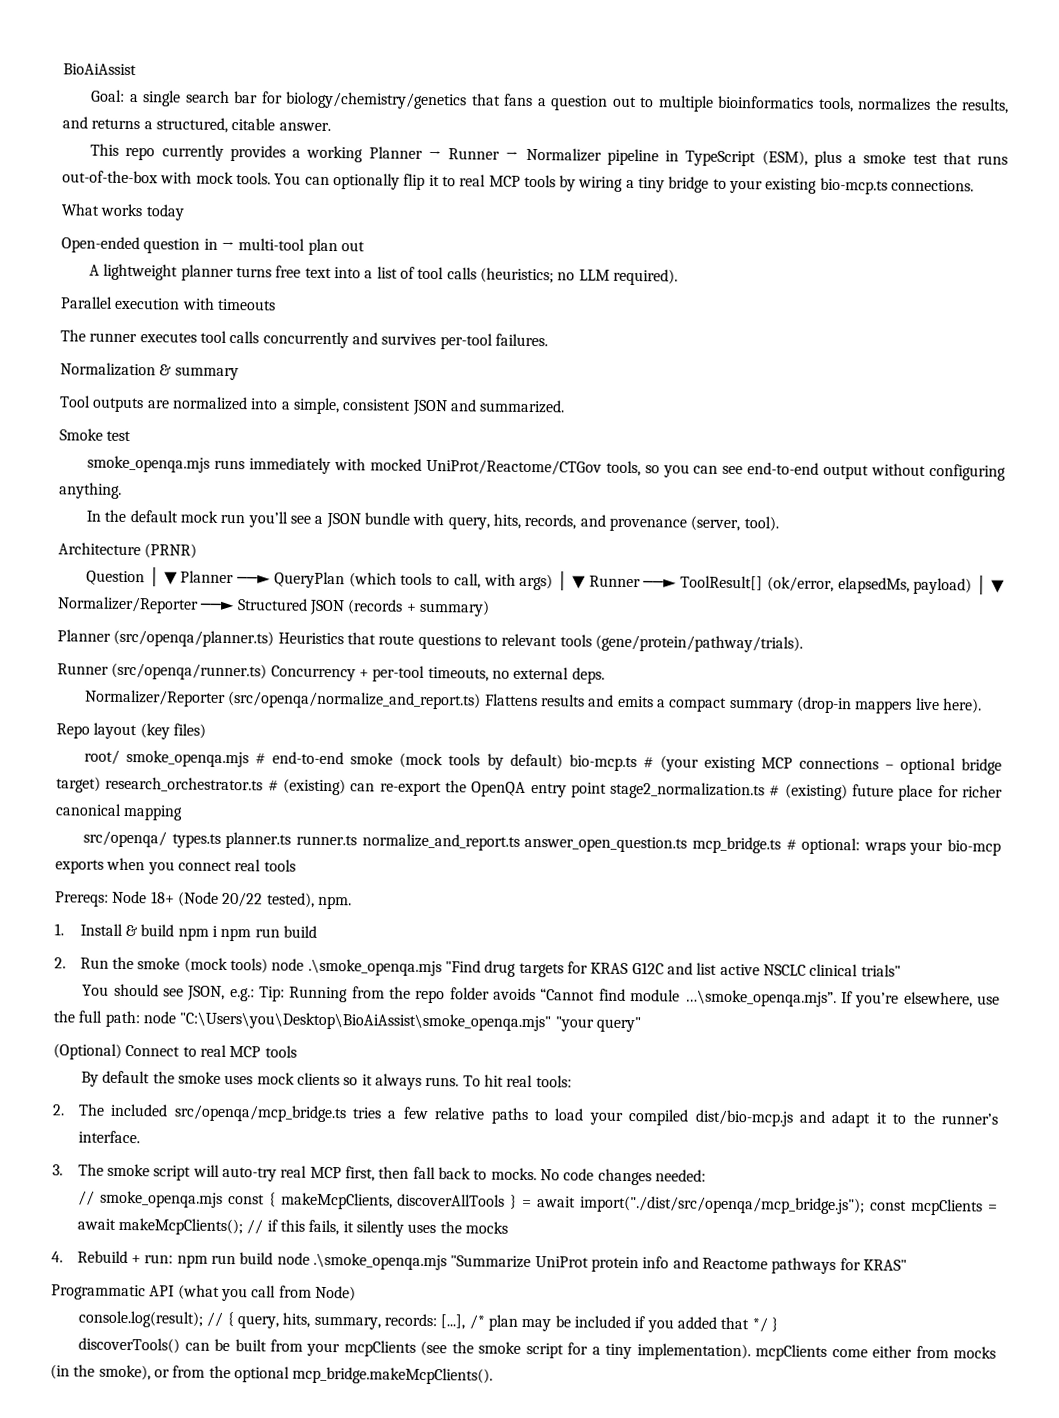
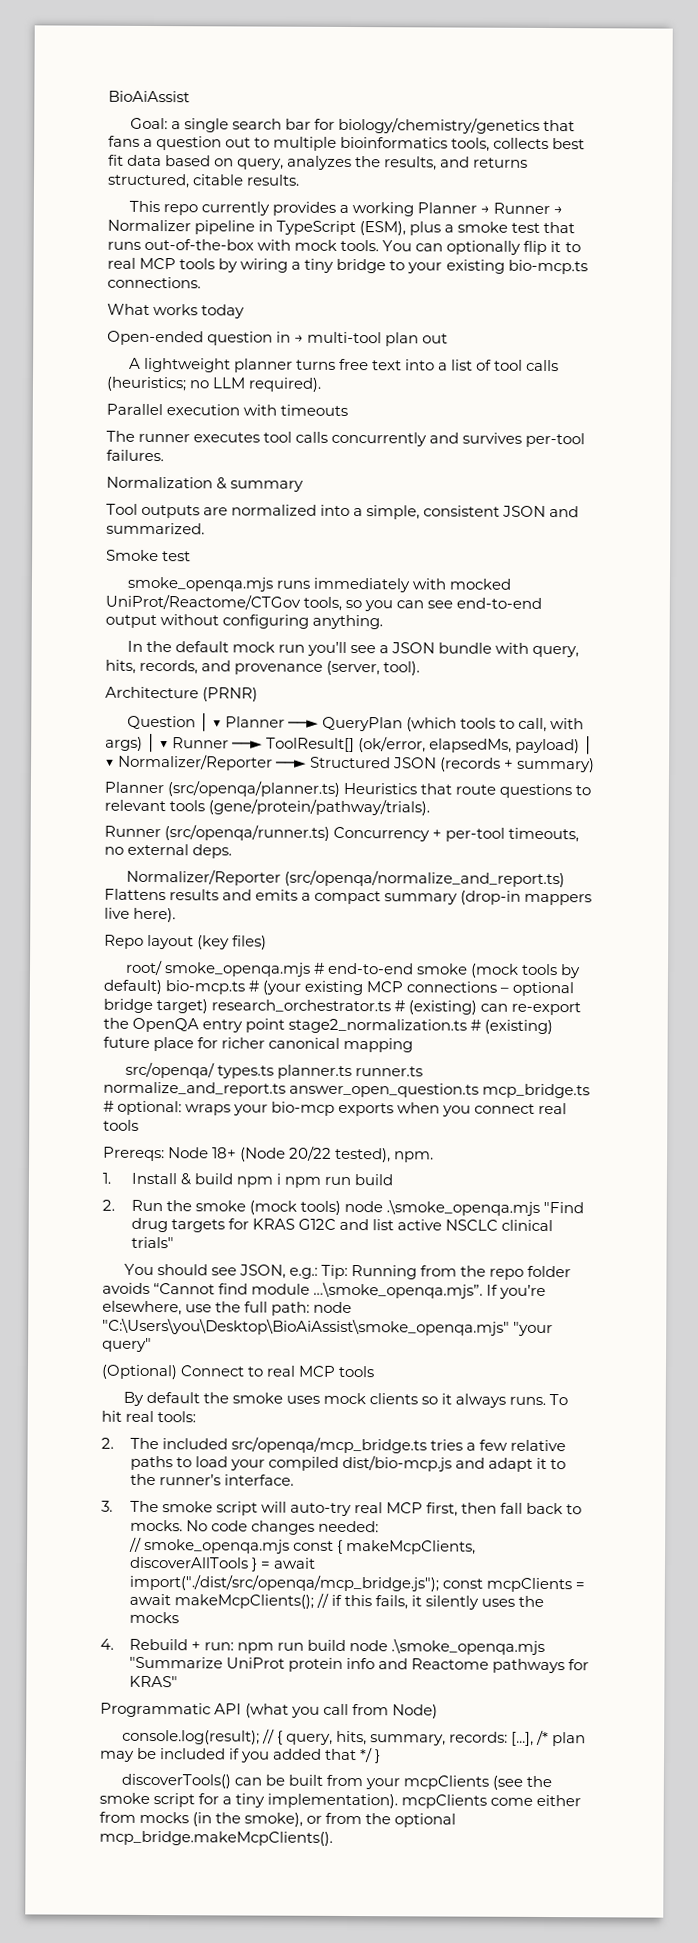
- Goal: a single search bar for biology/chemistry/genetics that fans a question out to multiple bioinformatics tools, normalizes the results, and returns a structured, citable answer.
+ Goal: a single search bar for biology/chemistry/genetics that fans a question out to multiple bioinformatics tools, collects best fit data based on query, analyzes the results, and returns structured, citable results.

